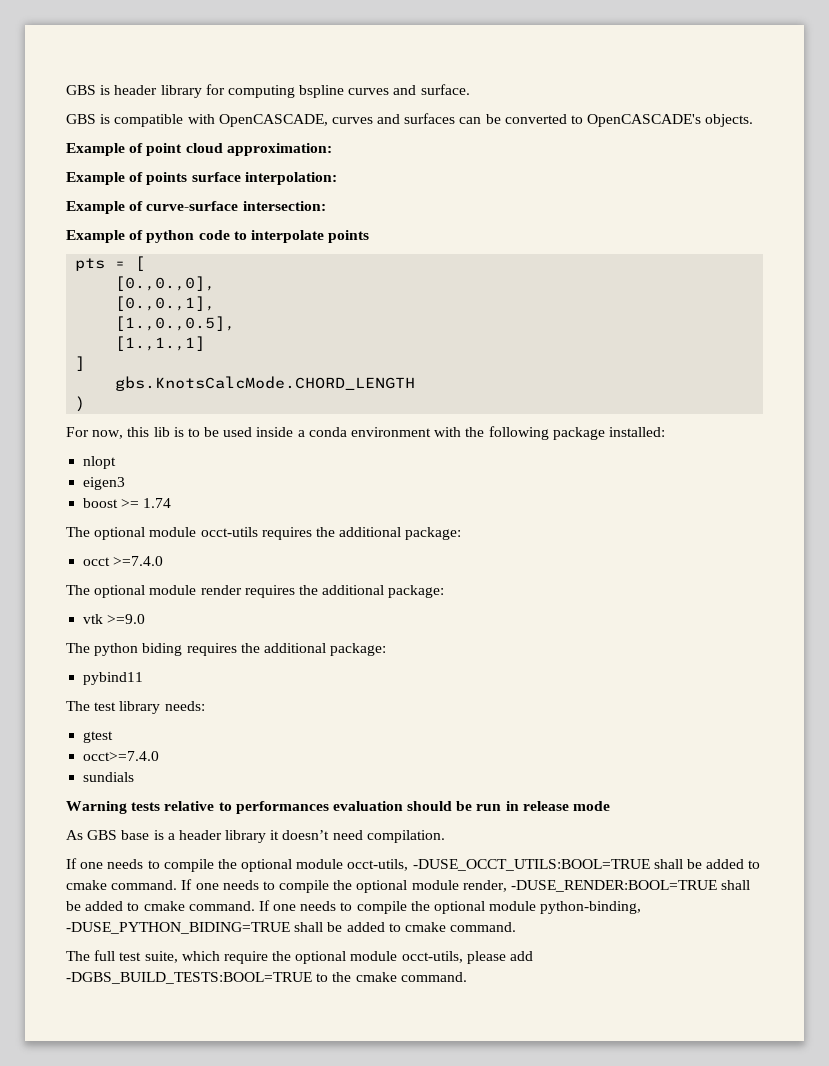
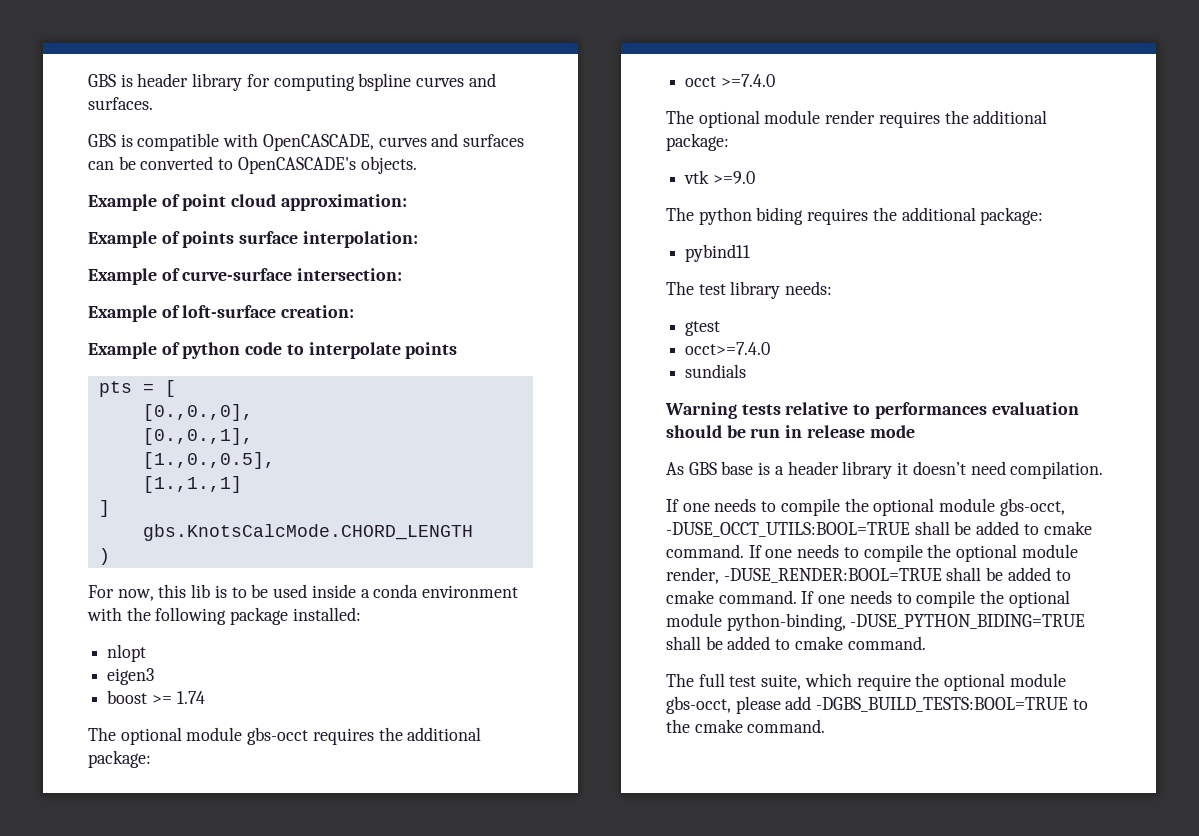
- GBS is header library for computing bspline curves and surface.
+ GBS is header library for computing bspline curves and surfaces.
+ Example of loft-surface creation:
- The optional module occt-utils requires the additional package:
+ The optional module gbs-occt requires the additional package:
- If one needs to compile the optional module occt-utils, -DUSE_OCCT_UTILS:BOOL=TRUE shall be added to cmake command.
+ If one needs to compile the optional module gbs-occt, -DUSE_OCCT_UTILS:BOOL=TRUE shall be added to cmake command.
- The full test suite, which require the optional module occt-utils, please add -DGBS_BUILD_TESTS:BOOL=TRUE to the cmake command.
+ The full test suite, which require the optional module gbs-occt, please add -DGBS_BUILD_TESTS:BOOL=TRUE to the cmake command.

